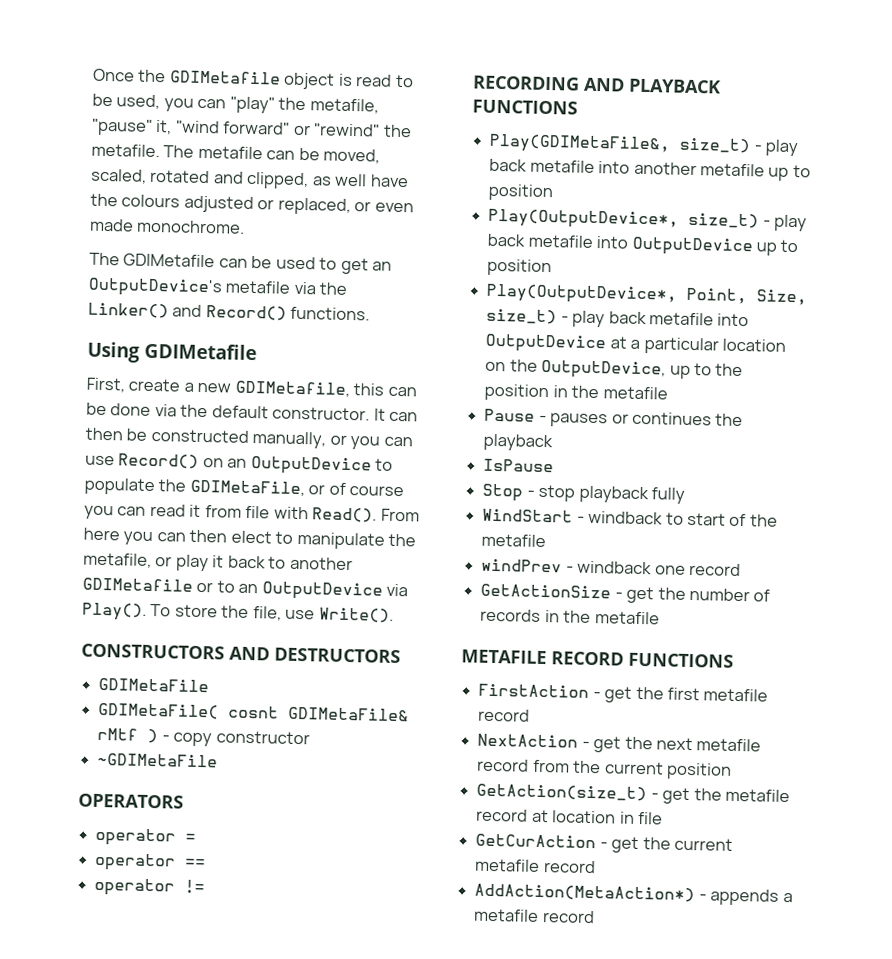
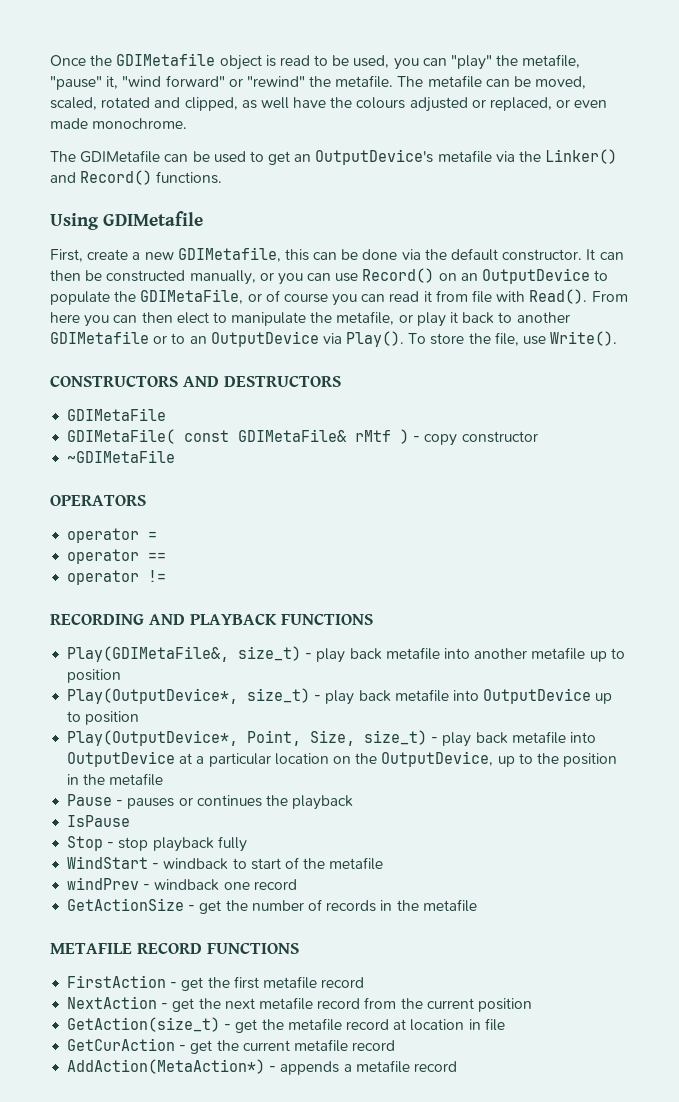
- GDIMetaFile( cosnt GDIMetaFile& rMtf ) - copy constructor
+ GDIMetaFile( const GDIMetaFile& rMtf ) - copy constructor

